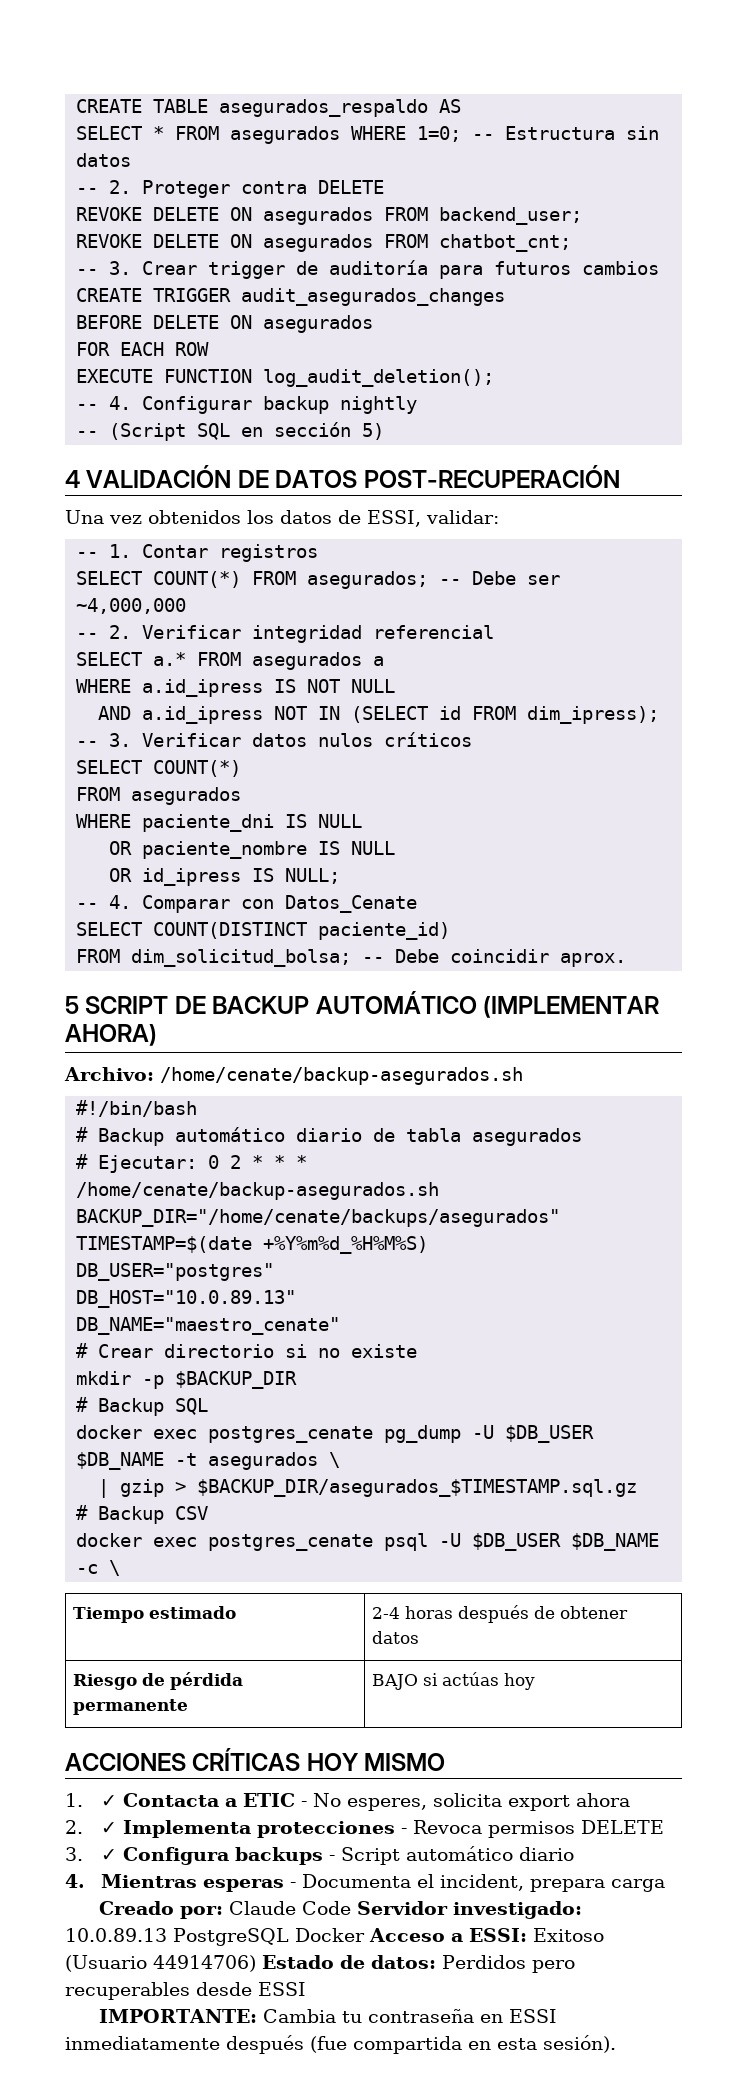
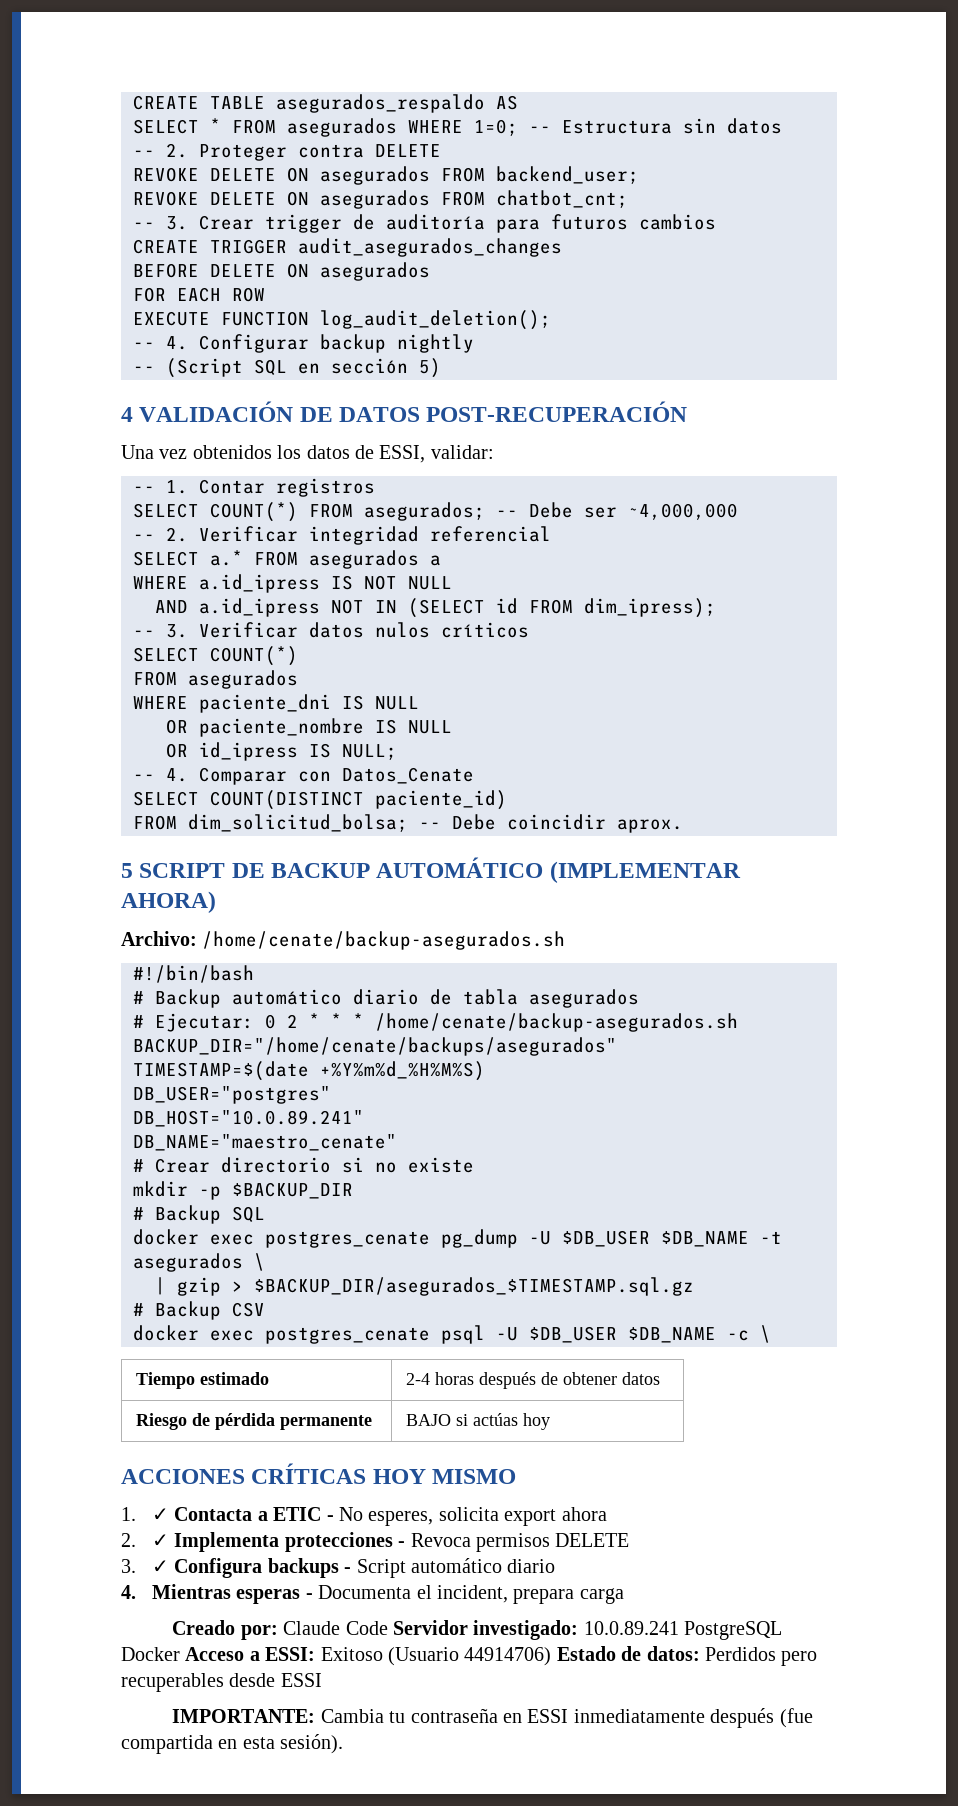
- DB_HOST="10.0.89.13"
+ DB_HOST="10.0.89.241"
- Creado por: Claude Code Servidor investigado: 10.0.89.13 PostgreSQL Docker Acceso a ESSI: Exitoso (Usuario 44914706) Estado de datos: Perdidos pero recuperables desde ESSI
+ Creado por: Claude Code Servidor investigado: 10.0.89.241 PostgreSQL Docker Acceso a ESSI: Exitoso (Usuario 44914706) Estado de datos: Perdidos pero recuperables desde ESSI

